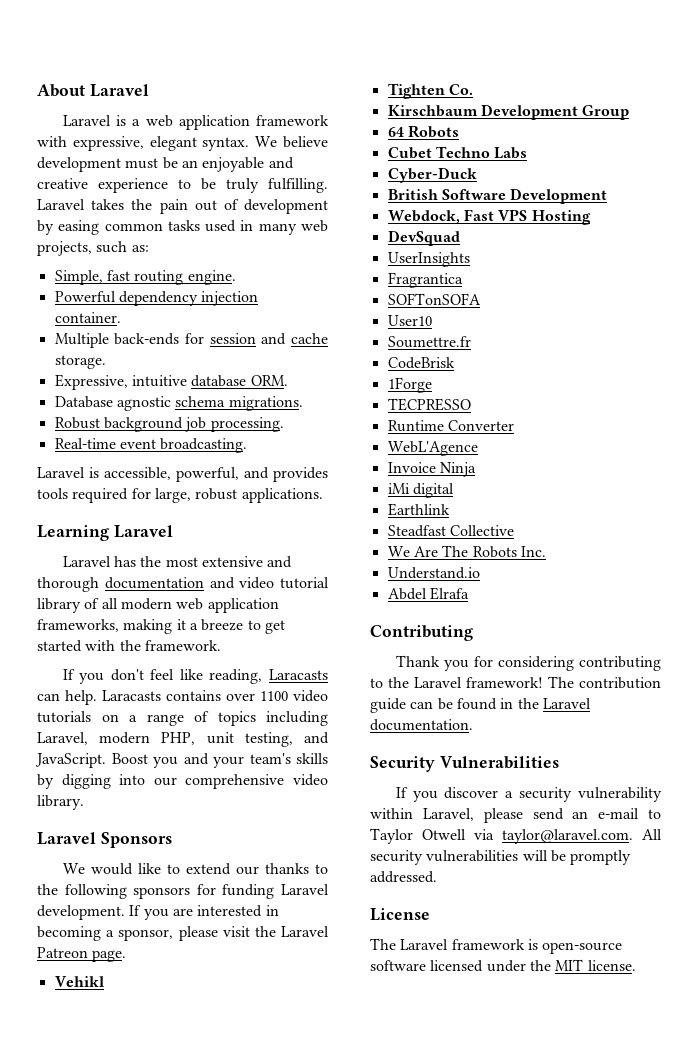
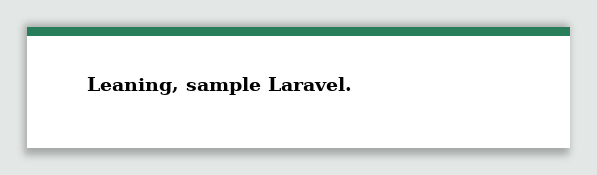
- About Laravel
- Laravel is a web application framework with expressive, elegant syntax. We believe development must be an enjoyable and creative experience to be truly fulfilling. Laravel takes the pain out of development by easing common tasks used in many web projects, such as:
- Simple, fast routing engine.
- Powerful dependency injection container.
- Multiple back-ends for session and cache storage.
- Expressive, intuitive database ORM.
- Database agnostic schema migrations.
- Robust background job processing.
- Real-time event broadcasting.
- Laravel is accessible, powerful, and provides tools required for large, robust applications.
- Learning Laravel
- Laravel has the most extensive and thorough documentation and video tutorial library of all modern web application frameworks, making it a breeze to get started with the framework.
- If you don't feel like reading, Laracasts can help. Laracasts contains over 1100 video tutorials on a range of topics including Laravel, modern PHP, unit testing, and JavaScript. Boost you and your team's skills by digging into our comprehensive video library.
- Laravel Sponsors
- We would like to extend our thanks to the following sponsors for funding Laravel development. If you are interested in becoming a sponsor, please visit the Laravel Patreon page.
- Vehikl
- Tighten Co.
- Kirschbaum Development Group
- 64 Robots
- Cubet Techno Labs
- Cyber-Duck
- British Software Development
- Webdock, Fast VPS Hosting
- DevSquad
- UserInsights
- Fragrantica
- SOFTonSOFA
- User10
- Soumettre.fr
- CodeBrisk
- 1Forge
- TECPRESSO
- Runtime Converter
- WebL'Agence
- Invoice Ninja
- iMi digital
- Earthlink
- Steadfast Collective
- We Are The Robots Inc.
- Understand.io
- Abdel Elrafa
- Contributing
- Thank you for considering contributing to the Laravel framework! The contribution guide can be found in the Laravel documentation.
- Security Vulnerabilities
- If you discover a security vulnerability within Laravel, please send an e-mail to Taylor Otwell via taylor@laravel.com. All security vulnerabilities will be promptly addressed.
- License
- The Laravel framework is open-source software licensed under the MIT license.
+ Leaning, sample Laravel.

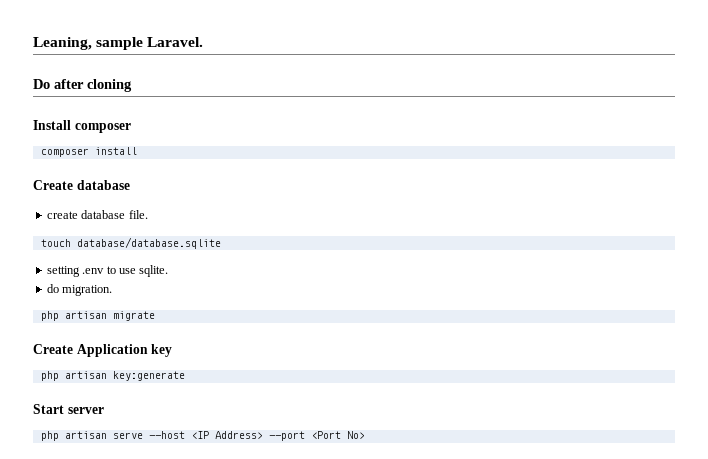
+ Do after cloning
+ Install composer
+ composer install
+ Create database
+ create database file.
+ touch database/database.sqlite
+ setting .env to use sqlite.
+ do migration.
+ php artisan migrate
+ Create Application key
+ php artisan key:generate
+ Start server
+ php artisan serve --host <IP Address> --port <Port No>

